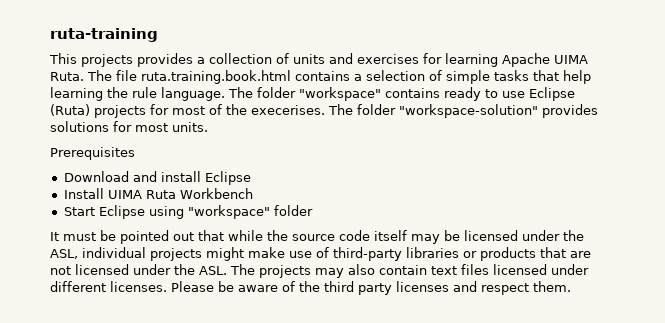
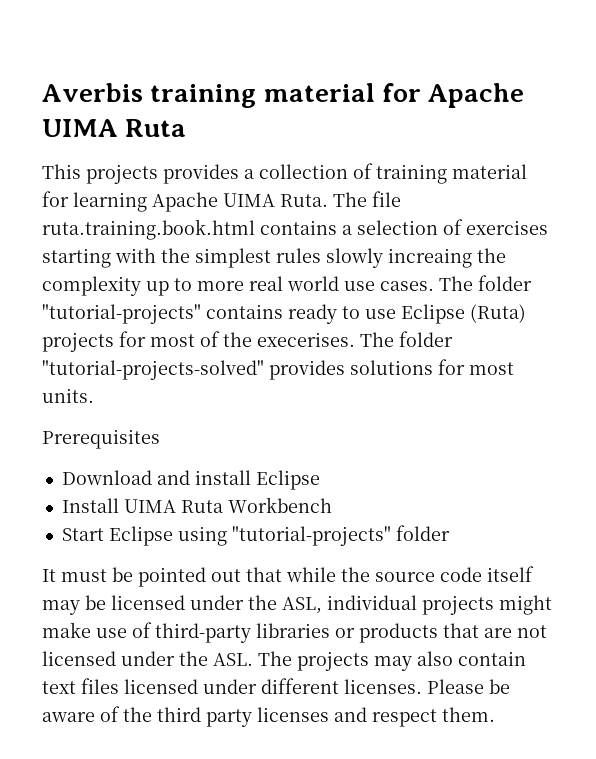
- ruta-training
+ Averbis training material for Apache UIMA Ruta
- This projects provides a collection of units and exercises for learning Apache UIMA Ruta.
+ This projects provides a collection of training material for learning Apache UIMA Ruta.
- The file ruta.training.book.html contains a selection of simple tasks that help learning the rule language. The folder "workspace" contains ready to use Eclipse (Ruta) projects for most of the execerises.
+ The file ruta.training.book.html contains a selection of exercises starting with the simplest rules slowly increaing the complexity up to more real world use cases. The folder "tutorial-projects" contains ready to use Eclipse (Ruta) projects for most of the execerises.
- The folder "workspace-solution" provides solutions for most units.
+ The folder "tutorial-projects-solved" provides solutions for most units.
- Start Eclipse using "workspace" folder
+ Start Eclipse using "tutorial-projects" folder

